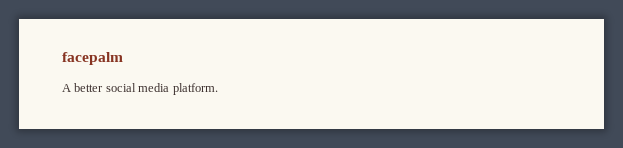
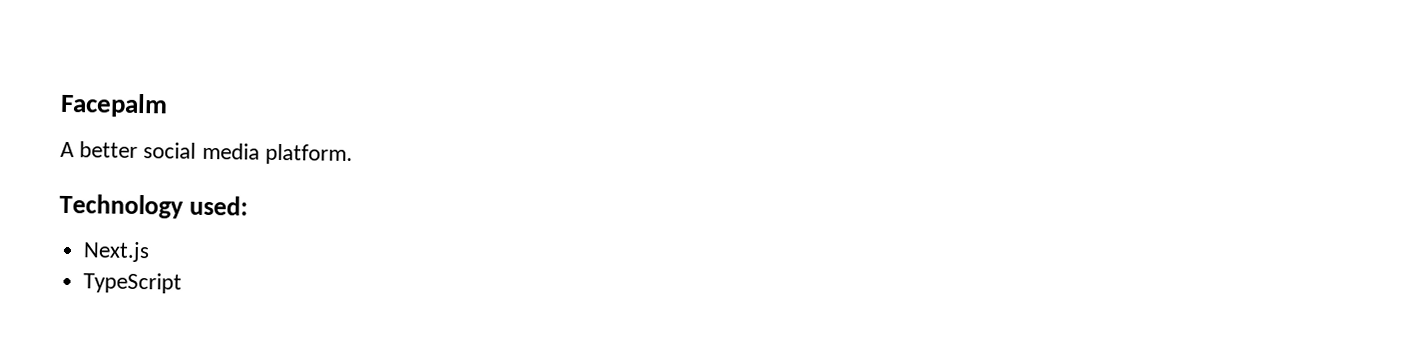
- facepalm
+ Facepalm
+ Technology used:
+ Next.js
+ TypeScript

